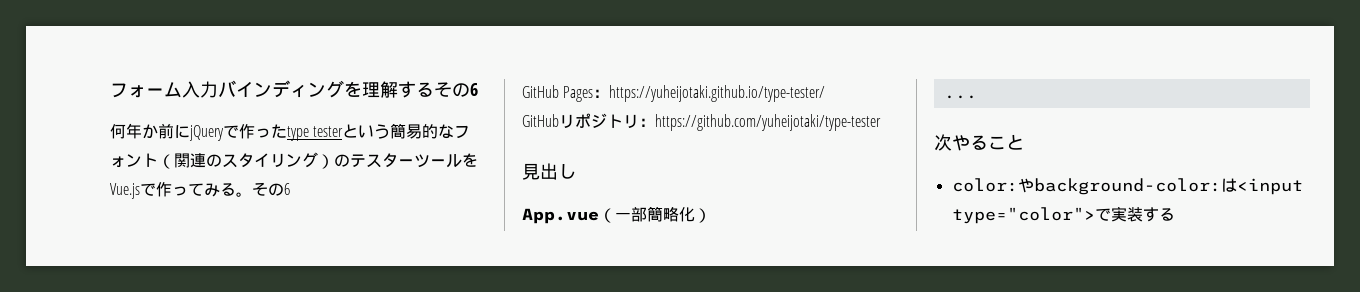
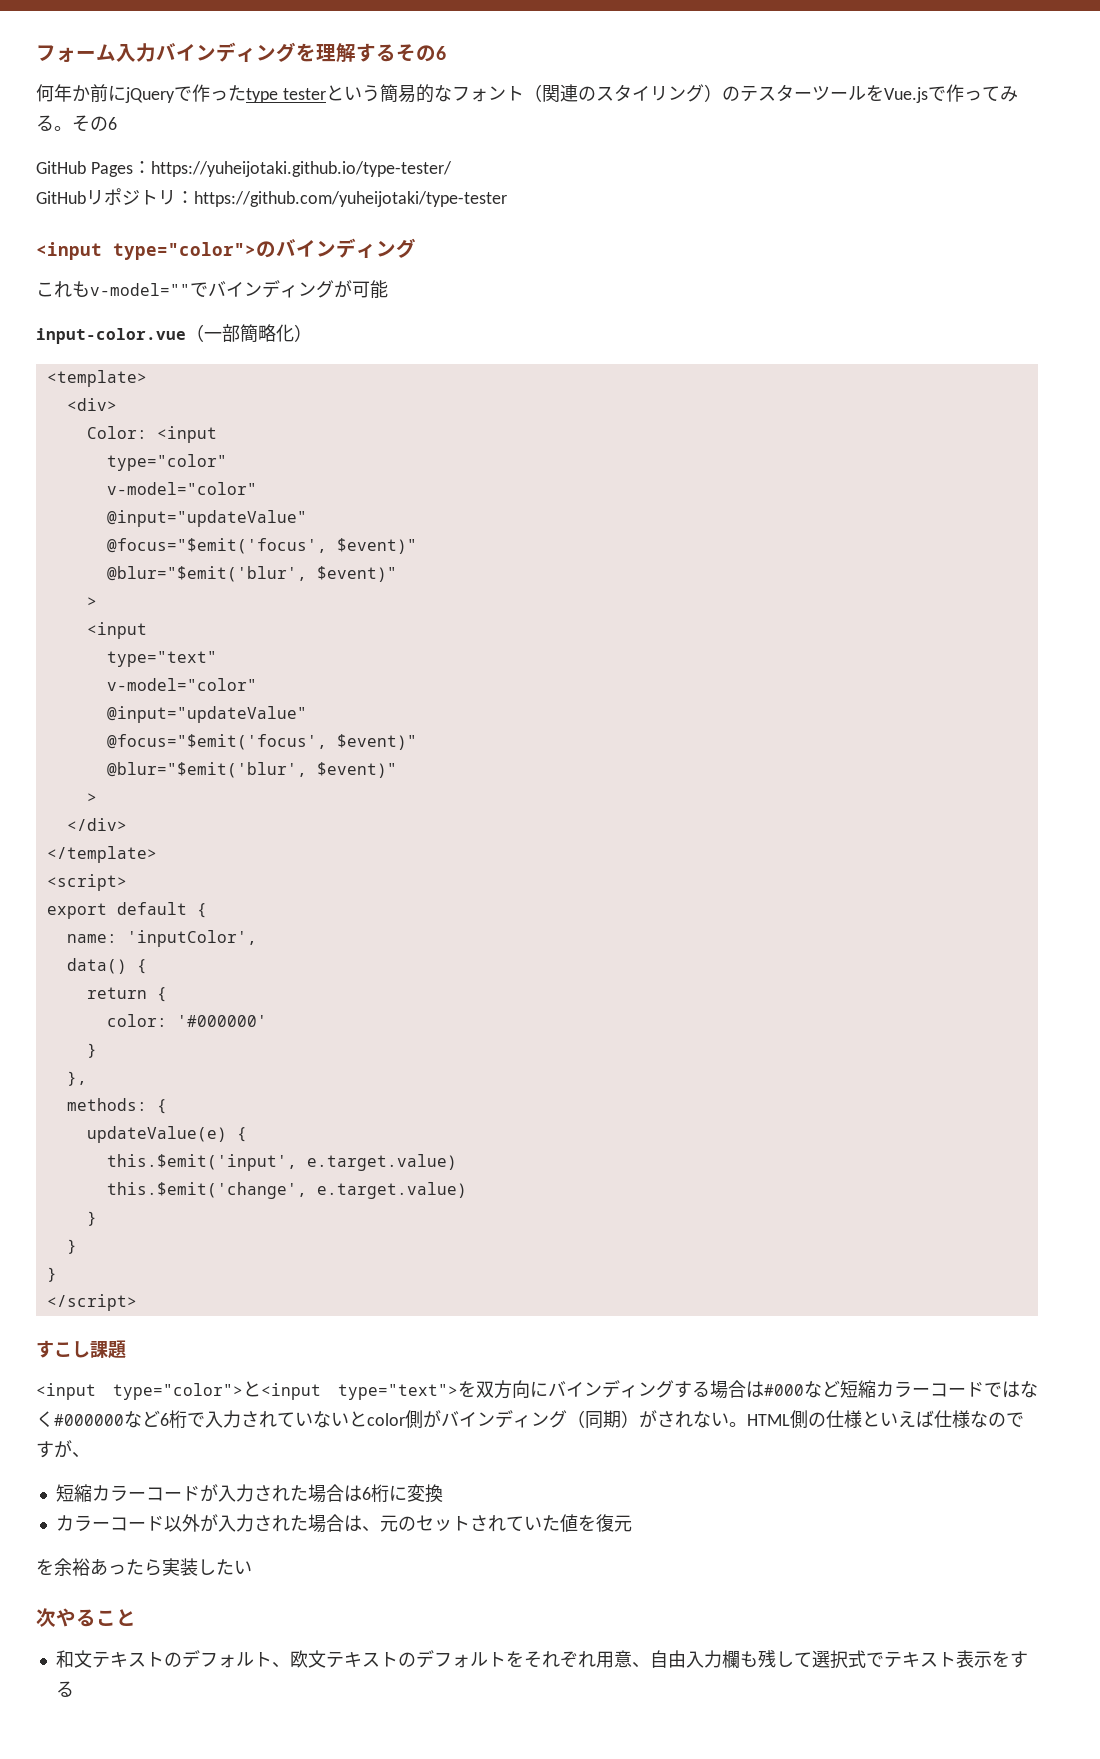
- 見出し
- App.vue（一部簡略化）
- ...
+ <input type="color">のバインディング
+ これもv-model=""でバインディングが可能
+ input-color.vue（一部簡略化）
+ <template>
+ <div>
+ Color: <input
+ type="color"
+ v-model="color"
+ @input="updateValue"
+ @focus="$emit('focus', $event)"
+ @blur="$emit('blur', $event)"
+ >
+ <input
+ type="text"
+ v-model="color"
+ @input="updateValue"
+ @focus="$emit('focus', $event)"
+ @blur="$emit('blur', $event)"
+ >
+ </div>
+ </template>
+ <script>
+ export default {
+ name: 'inputColor',
+ data() {
+ return {
+ color: '#000000'
+ }
+ },
+ methods: {
+ updateValue(e) {
+ this.$emit('input', e.target.value)
+ this.$emit('change', e.target.value)
+ }
+ }
+ }
+ </script>
+ すこし課題
+ <input type="color">と<input type="text">を双方向にバインディングする場合は#000など短縮カラーコードではなく#000000など6桁で入力されていないとcolor側がバインディング（同期）がされない。HTML側の仕様といえば仕様なのですが、
+ 短縮カラーコードが入力された場合は6桁に変換
+ カラーコード以外が入力された場合は、元のセットされていた値を復元
+ を余裕あったら実装したい
  次やること
- color:やbackground-color:は<input type="color">で実装する
+ 和文テキストのデフォルト、欧文テキストのデフォルトをそれぞれ用意、自由入力欄も残して選択式でテキスト表示をする

